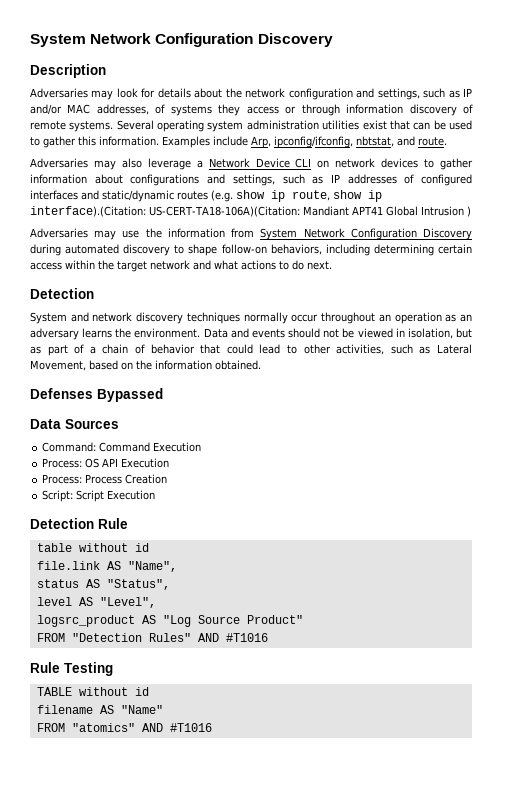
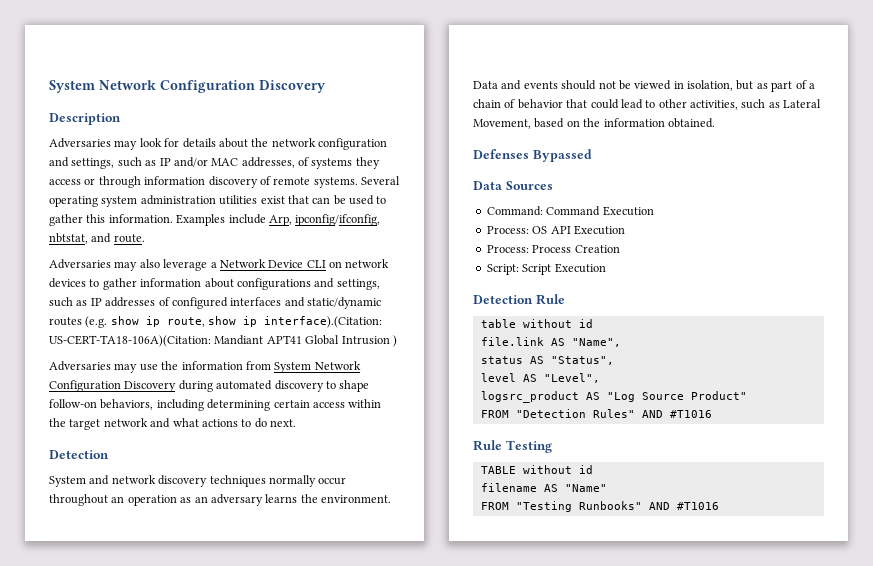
- FROM "atomics" AND #T1016
+ FROM "Testing Runbooks" AND #T1016

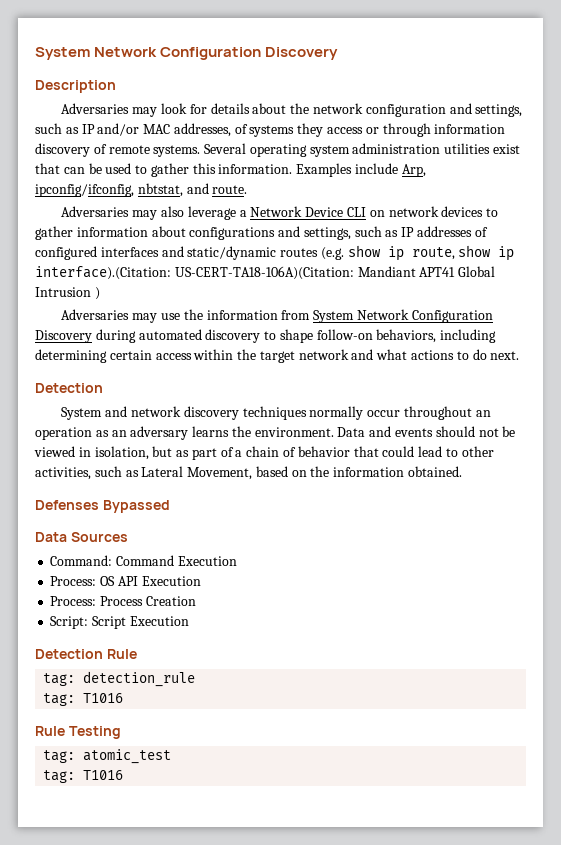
- table without id
- file.link AS "Name",
- status AS "Status",
- level AS "Level",
- logsrc_product AS "Log Source Product"
- FROM "Detection Rules" AND #T1016
+ tag: detection_rule
+ tag: T1016
  Rule Testing
- TABLE without id
- filename AS "Name"
- FROM "Testing Runbooks" AND #T1016
+ tag: atomic_test
+ tag: T1016

